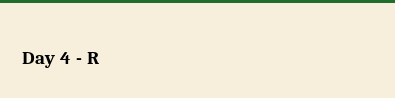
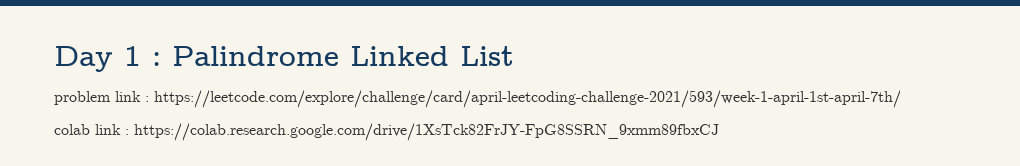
- Day 4 - R
+ Day 1 : Palindrome Linked List
+ problem link : https://leetcode.com/explore/challenge/card/april-leetcoding-challenge-2021/593/week-1-april-1st-april-7th/
+ colab link : https://colab.research.google.com/drive/1XsTck82FrJY-FpG8SSRN_9xmm89fbxCJ

